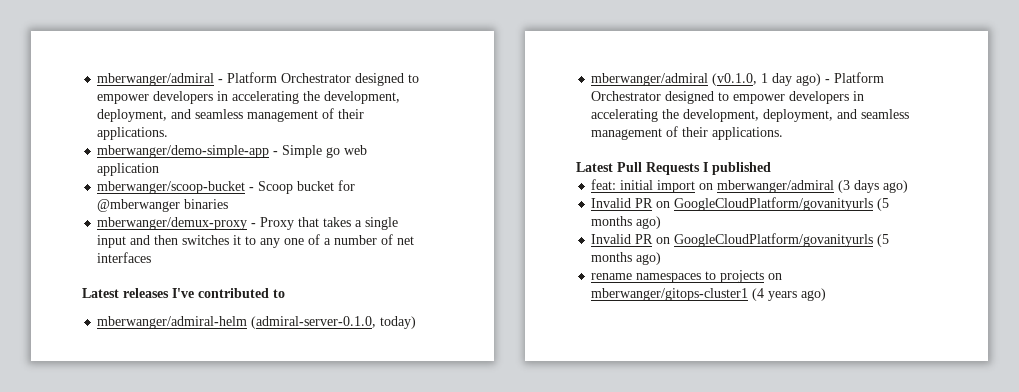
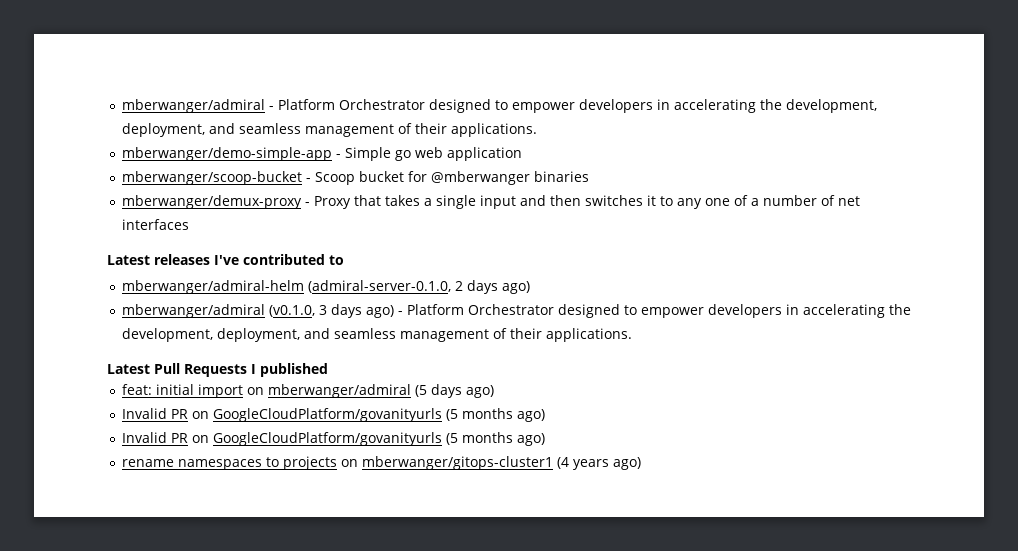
- mberwanger/admiral-helm (admiral-server-0.1.0, today)
+ mberwanger/admiral-helm (admiral-server-0.1.0, 2 days ago)
- mberwanger/admiral (v0.1.0, 1 day ago) - Platform Orchestrator designed to empower developers in accelerating the development, deployment, and seamless management of their applications.
+ mberwanger/admiral (v0.1.0, 3 days ago) - Platform Orchestrator designed to empower developers in accelerating the development, deployment, and seamless management of their applications.
- feat: initial import on mberwanger/admiral (3 days ago)
+ feat: initial import on mberwanger/admiral (5 days ago)

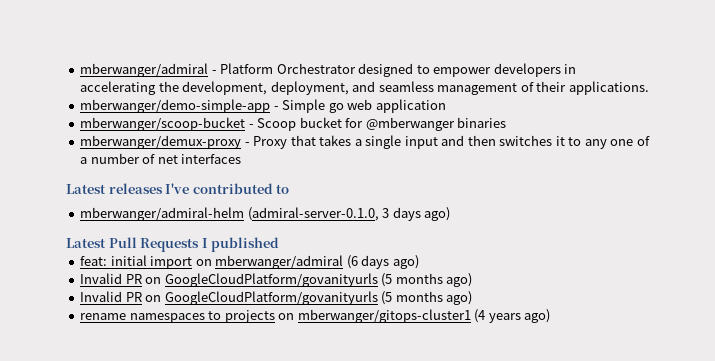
- mberwanger/admiral-helm (admiral-server-0.1.0, 2 days ago)
- mberwanger/admiral (v0.1.0, 3 days ago) - Platform Orchestrator designed to empower developers in accelerating the development, deployment, and seamless management of their applications.
+ mberwanger/admiral-helm (admiral-server-0.1.0, 3 days ago)
- feat: initial import on mberwanger/admiral (5 days ago)
+ feat: initial import on mberwanger/admiral (6 days ago)

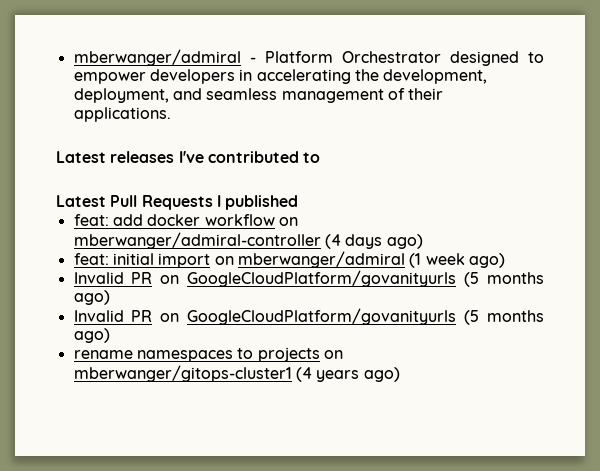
- mberwanger/demo-simple-app - Simple go web application
- mberwanger/scoop-bucket - Scoop bucket for @mberwanger binaries
- mberwanger/demux-proxy - Proxy that takes a single input and then switches it to any one of a number of net interfaces
- mberwanger/admiral-helm (admiral-server-0.1.0, 3 days ago)
+ feat: add docker workflow on mberwanger/admiral-controller (4 days ago)
- feat: initial import on mberwanger/admiral (6 days ago)
+ feat: initial import on mberwanger/admiral (1 week ago)

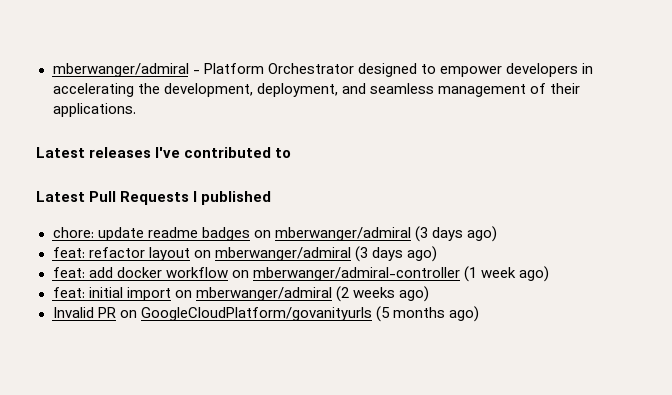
+ chore: update readme badges on mberwanger/admiral (3 days ago)
+ feat: refactor layout on mberwanger/admiral (3 days ago)
- feat: add docker workflow on mberwanger/admiral-controller (4 days ago)
+ feat: add docker workflow on mberwanger/admiral-controller (1 week ago)
- feat: initial import on mberwanger/admiral (1 week ago)
+ feat: initial import on mberwanger/admiral (2 weeks ago)
  Invalid PR on GoogleCloudPlatform/govanityurls (5 months ago)
- Invalid PR on GoogleCloudPlatform/govanityurls (5 months ago)
- rename namespaces to projects on mberwanger/gitops-cluster1 (4 years ago)

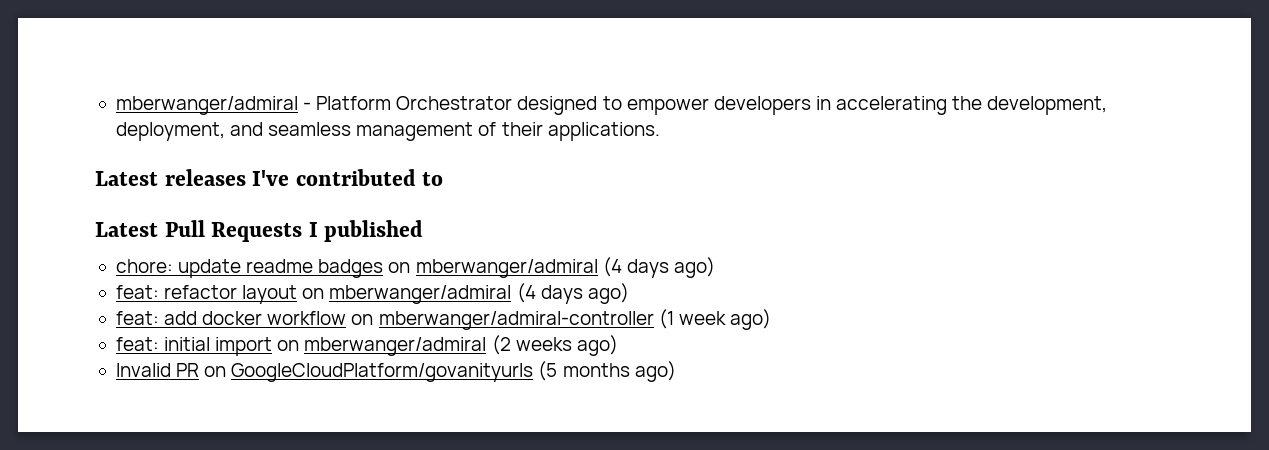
- chore: update readme badges on mberwanger/admiral (3 days ago)
+ chore: update readme badges on mberwanger/admiral (4 days ago)
- feat: refactor layout on mberwanger/admiral (3 days ago)
+ feat: refactor layout on mberwanger/admiral (4 days ago)

